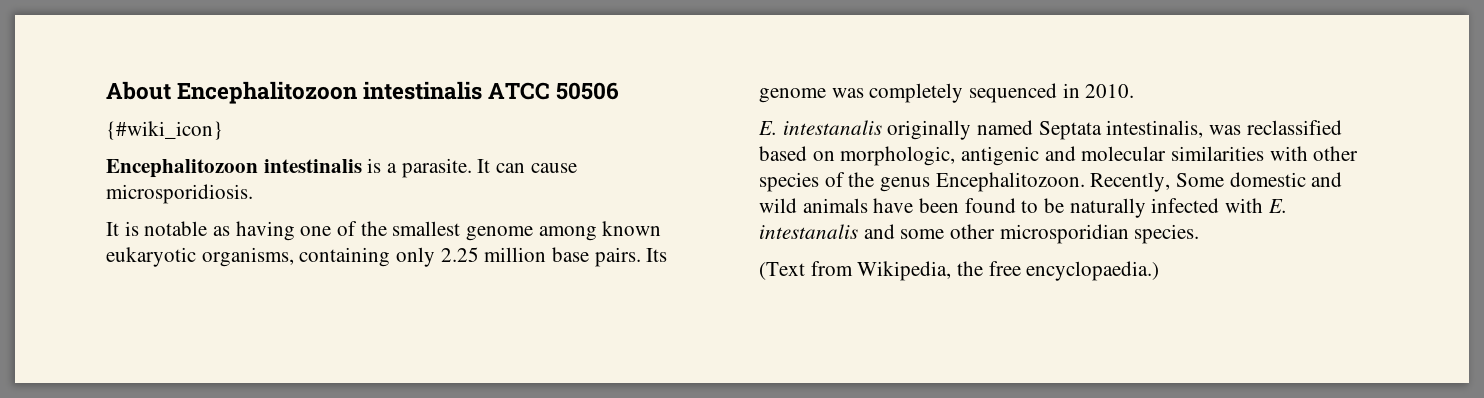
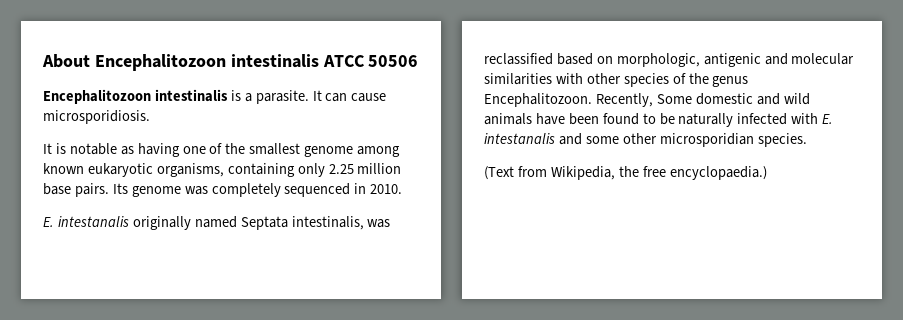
- {#wiki_icon}

